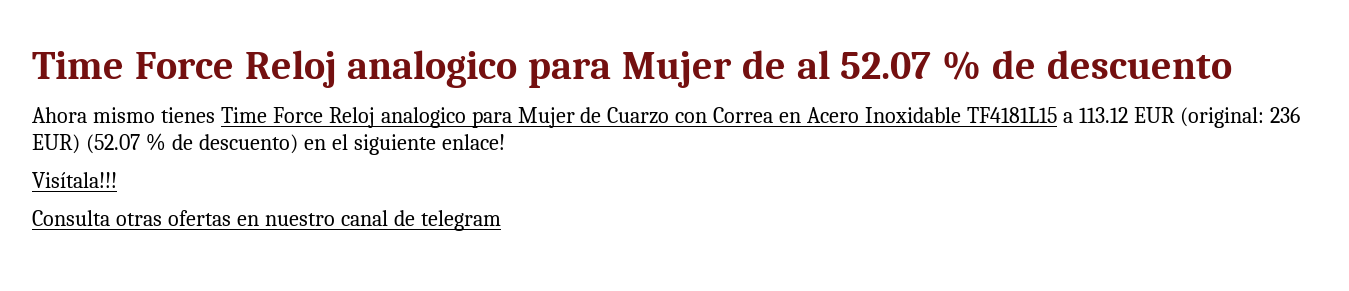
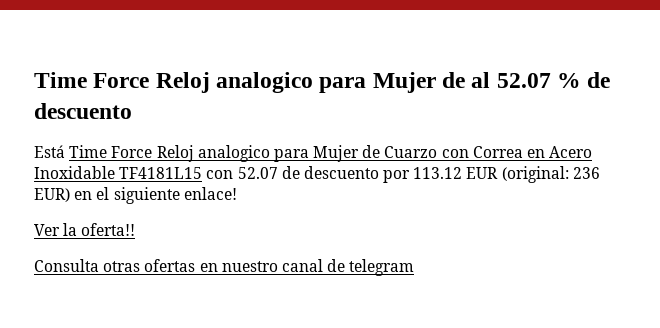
- Ahora mismo tienes Time Force Reloj analogico para Mujer de Cuarzo con Correa en Acero Inoxidable TF4181L15 a 113.12 EUR (original: 236 EUR) (52.07 % de descuento) en el siguiente enlace!
+ Está Time Force Reloj analogico para Mujer de Cuarzo con Correa en Acero Inoxidable TF4181L15 con 52.07 de descuento por 113.12 EUR (original: 236 EUR) en el siguiente enlace!
- Visítala!!!
+ Ver la oferta!!

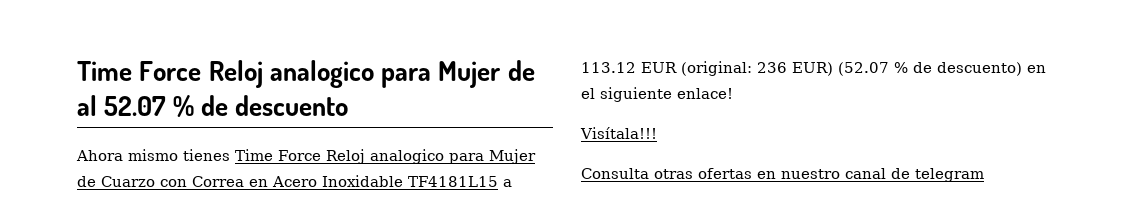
- Está Time Force Reloj analogico para Mujer de Cuarzo con Correa en Acero Inoxidable TF4181L15 con 52.07 de descuento por 113.12 EUR (original: 236 EUR) en el siguiente enlace!
+ Ahora mismo tienes Time Force Reloj analogico para Mujer de Cuarzo con Correa en Acero Inoxidable TF4181L15 a 113.12 EUR (original: 236 EUR) (52.07 % de descuento) en el siguiente enlace!
- Ver la oferta!!
+ Visítala!!!

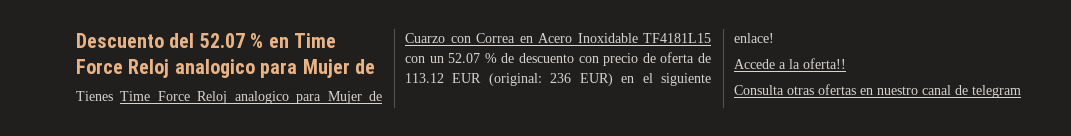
- Time Force Reloj analogico para Mujer de al 52.07 % de descuento
- Ahora mismo tienes Time Force Reloj analogico para Mujer de Cuarzo con Correa en Acero Inoxidable TF4181L15 a 113.12 EUR (original: 236 EUR) (52.07 % de descuento) en el siguiente enlace!
+ Descuento del 52.07 % en Time Force Reloj analogico para Mujer de
+ Tienes Time Force Reloj analogico para Mujer de Cuarzo con Correa en Acero Inoxidable TF4181L15 con un 52.07 % de descuento con precio de oferta de 113.12 EUR (original: 236 EUR) en el siguiente enlace!
- Visítala!!!
+ Accede a la oferta!!

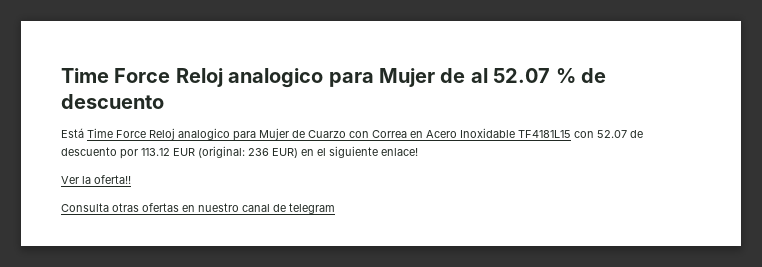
- Descuento del 52.07 % en Time Force Reloj analogico para Mujer de
- Tienes Time Force Reloj analogico para Mujer de Cuarzo con Correa en Acero Inoxidable TF4181L15 con un 52.07 % de descuento con precio de oferta de 113.12 EUR (original: 236 EUR) en el siguiente enlace!
+ Time Force Reloj analogico para Mujer de al 52.07 % de descuento
+ Está Time Force Reloj analogico para Mujer de Cuarzo con Correa en Acero Inoxidable TF4181L15 con 52.07 de descuento por 113.12 EUR (original: 236 EUR) en el siguiente enlace!
- Accede a la oferta!!
+ Ver la oferta!!

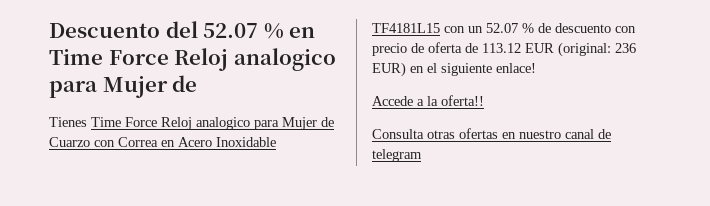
- Time Force Reloj analogico para Mujer de al 52.07 % de descuento
- Está Time Force Reloj analogico para Mujer de Cuarzo con Correa en Acero Inoxidable TF4181L15 con 52.07 de descuento por 113.12 EUR (original: 236 EUR) en el siguiente enlace!
+ Descuento del 52.07 % en Time Force Reloj analogico para Mujer de
+ Tienes Time Force Reloj analogico para Mujer de Cuarzo con Correa en Acero Inoxidable TF4181L15 con un 52.07 % de descuento con precio de oferta de 113.12 EUR (original: 236 EUR) en el siguiente enlace!
- Ver la oferta!!
+ Accede a la oferta!!

